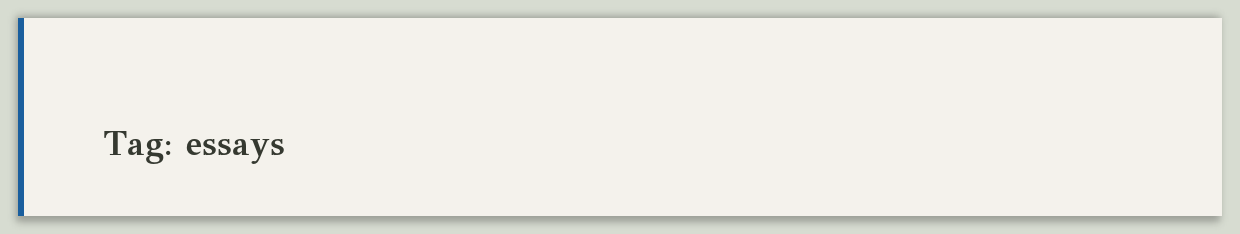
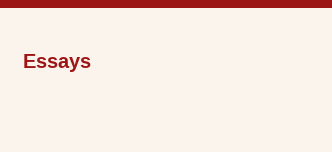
- Tag: essays
+ Essays

